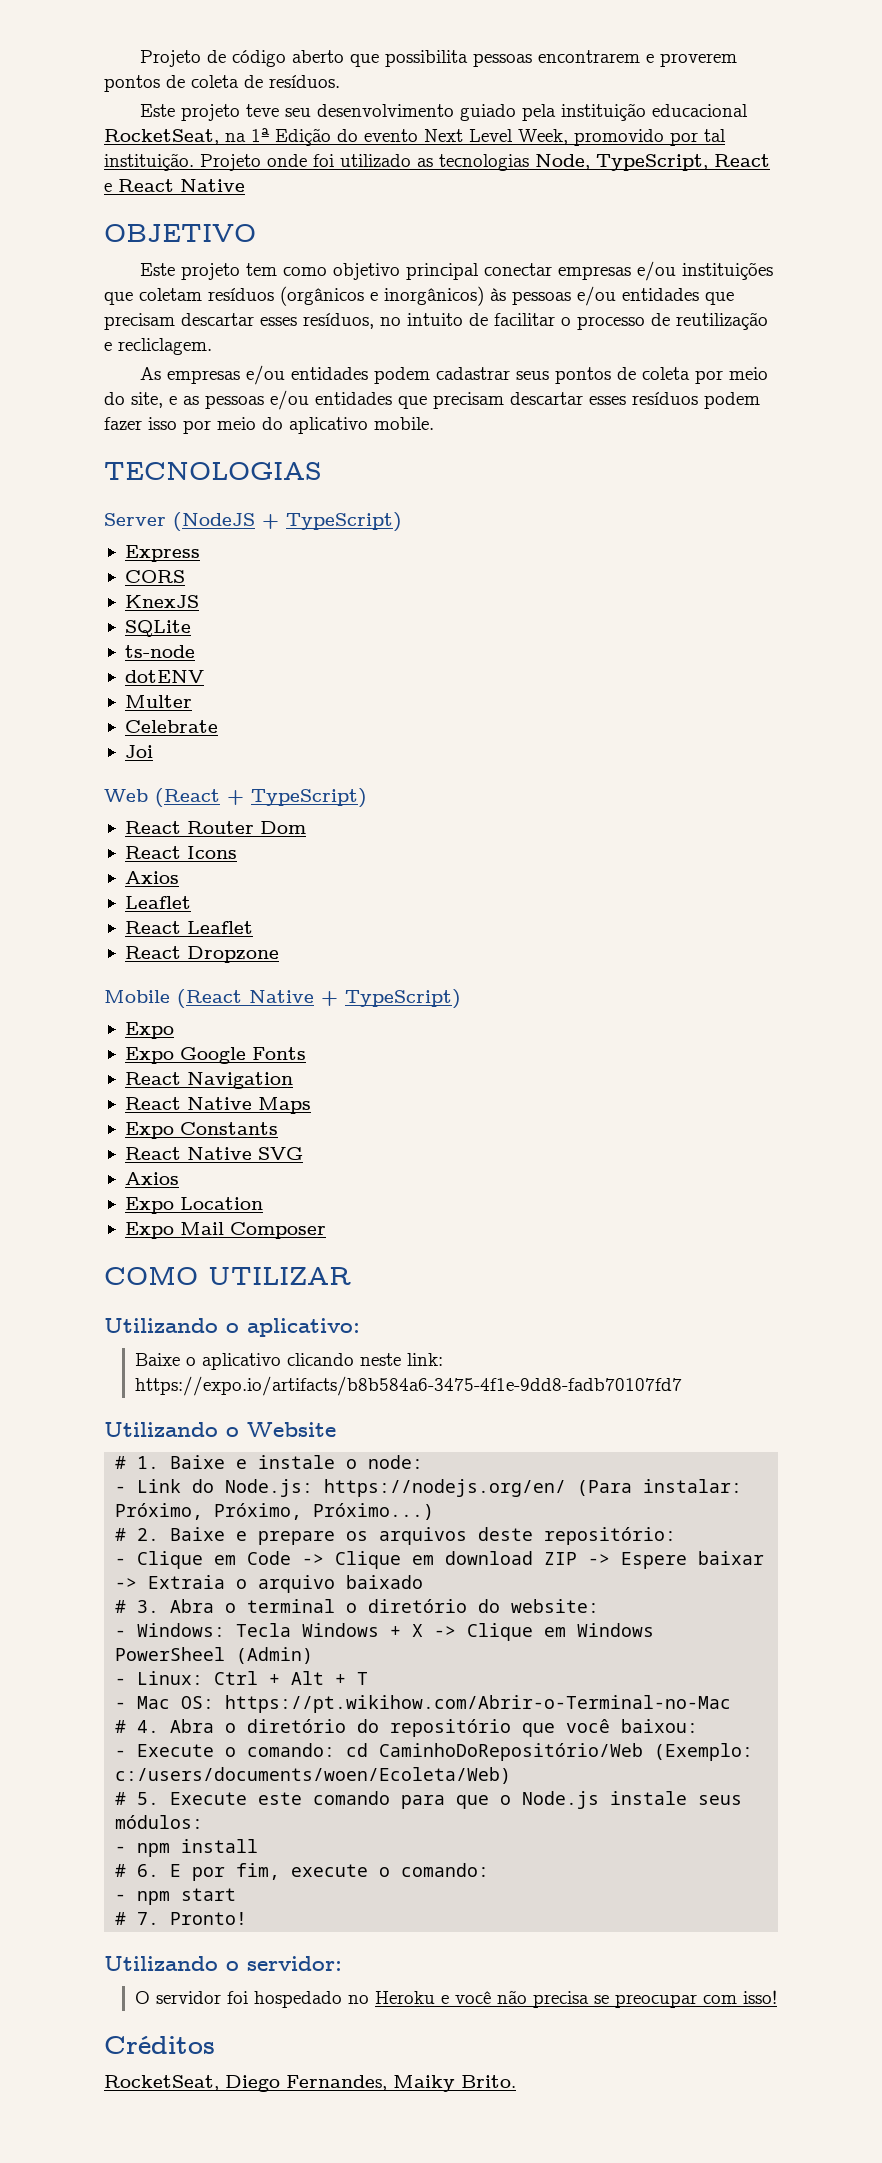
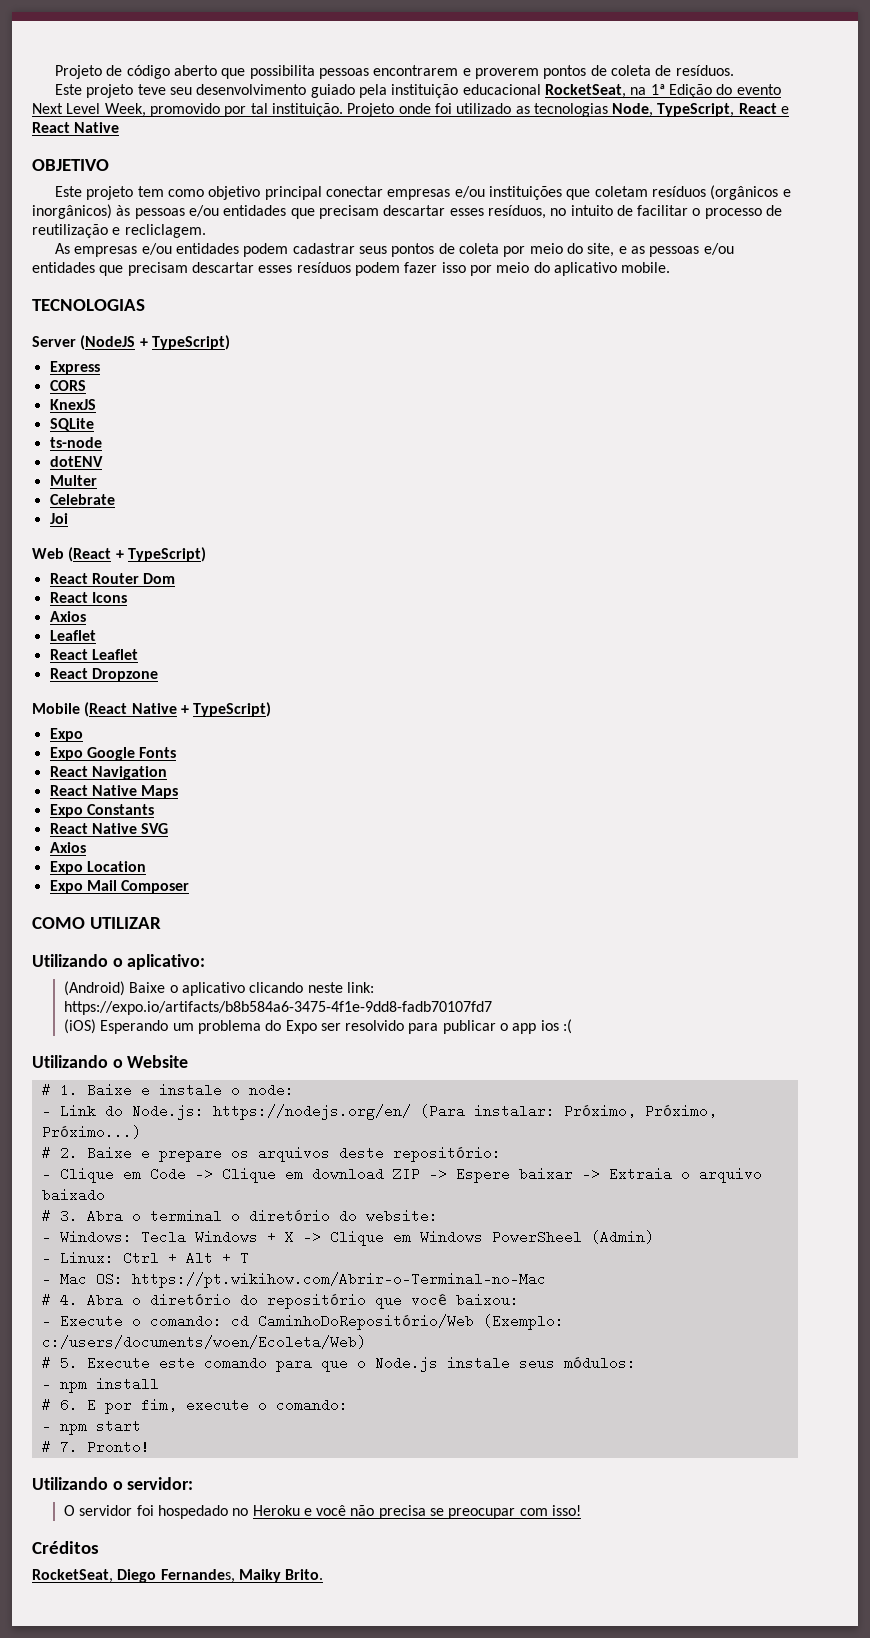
- Baixe o aplicativo clicando neste link: https://expo.io/artifacts/b8b584a6-3475-4f1e-9dd8-fadb70107fd7
+ (Android) Baixe o aplicativo clicando neste link: https://expo.io/artifacts/b8b584a6-3475-4f1e-9dd8-fadb70107fd7
+ (iOS) Esperando um problema do Expo ser resolvido para publicar o app ios :(

